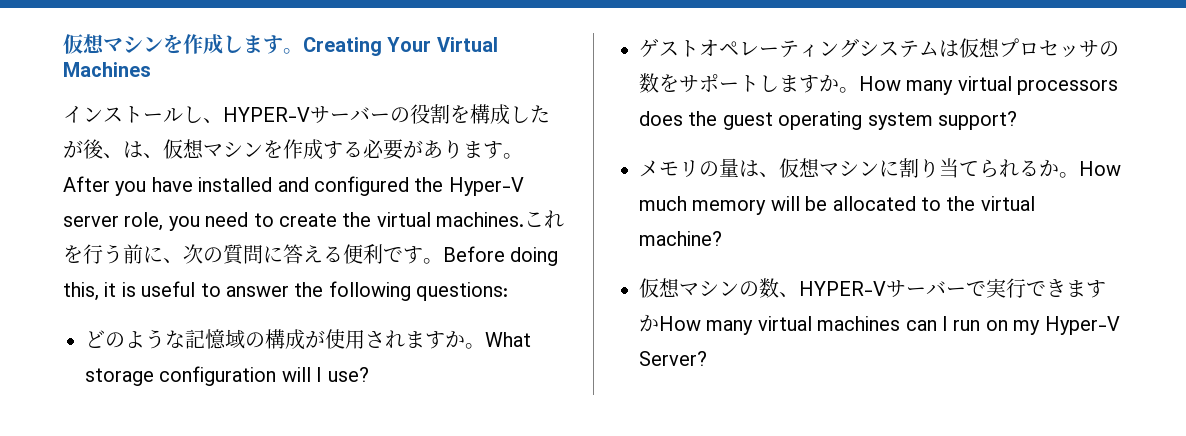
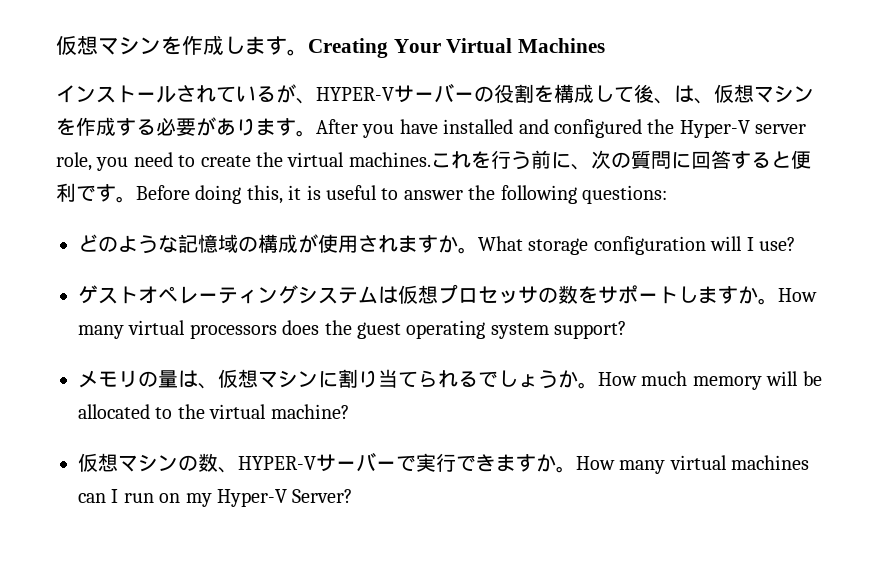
- インストールし、HYPER-Vサーバーの役割を構成したが後、は、仮想マシンを作成する必要があります。
+ インストールされているが、HYPER-Vサーバーの役割を構成して後、は、仮想マシンを作成する必要があります。
- これを行う前に、次の質問に答える便利です。
+ これを行う前に、次の質問に回答すると便利です。
- メモリの量は、仮想マシンに割り当てられるか。
+ メモリの量は、仮想マシンに割り当てられるでしょうか。
- 仮想マシンの数、HYPER-Vサーバーで実行できますかHow many virtual machines can I run on my Hyper-V Server?
+ 仮想マシンの数、HYPER-Vサーバーで実行できますか。How many virtual machines can I run on my Hyper-V Server?

